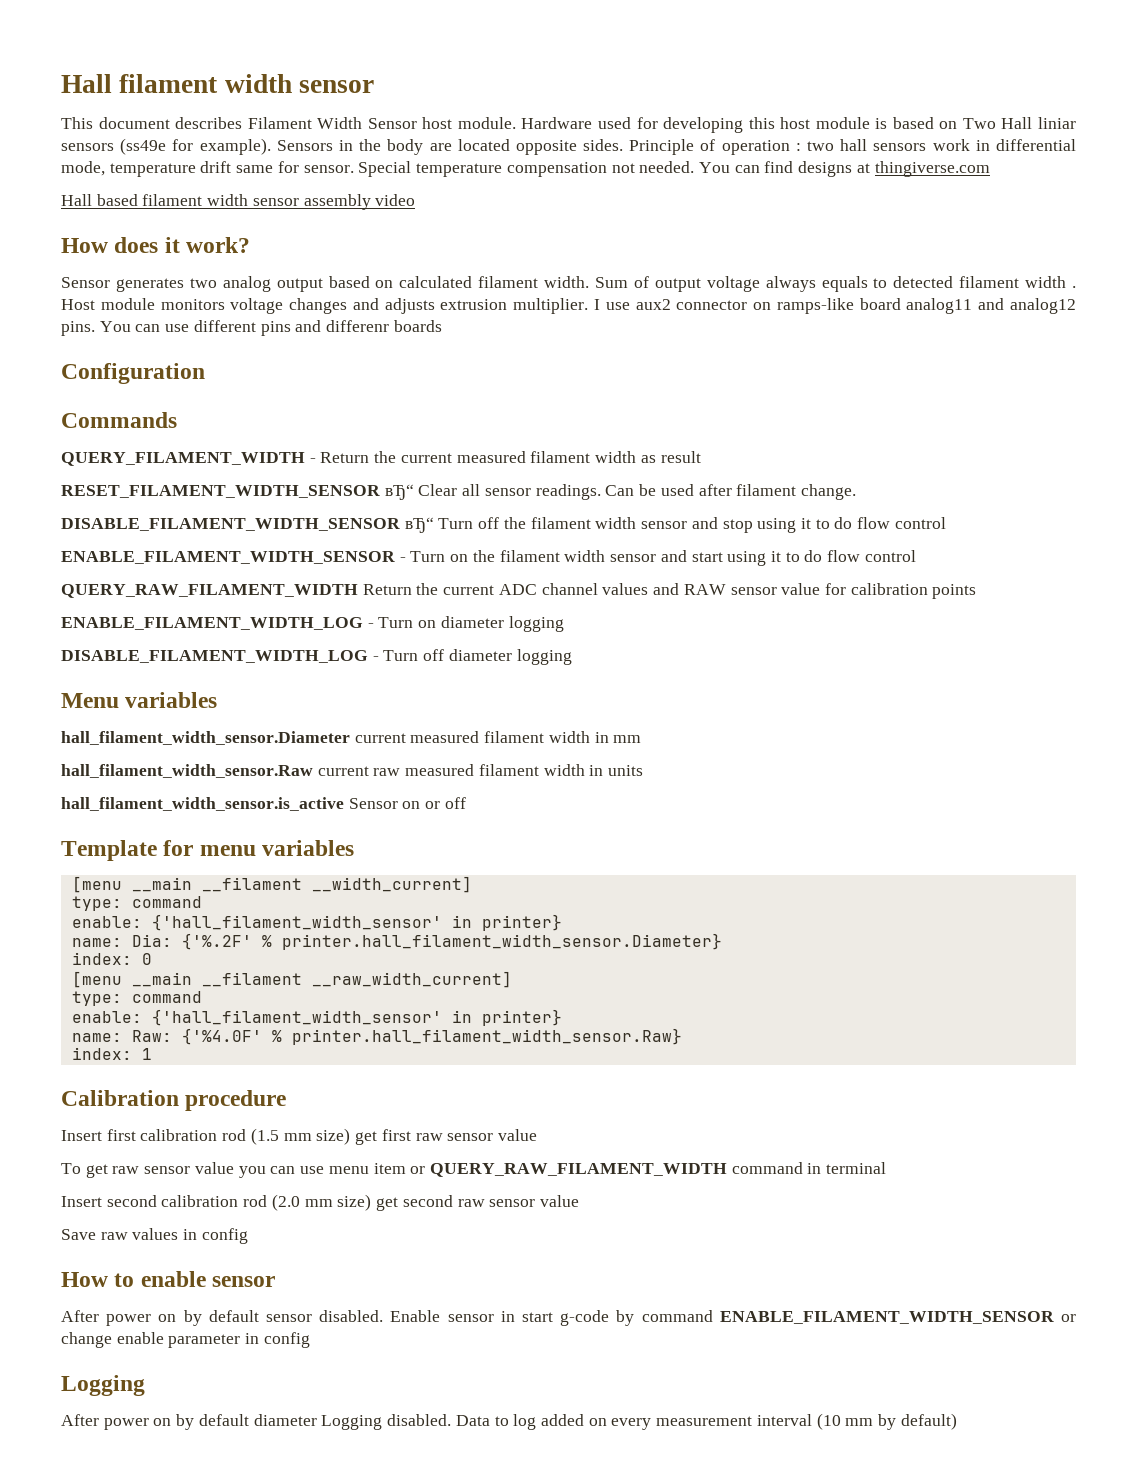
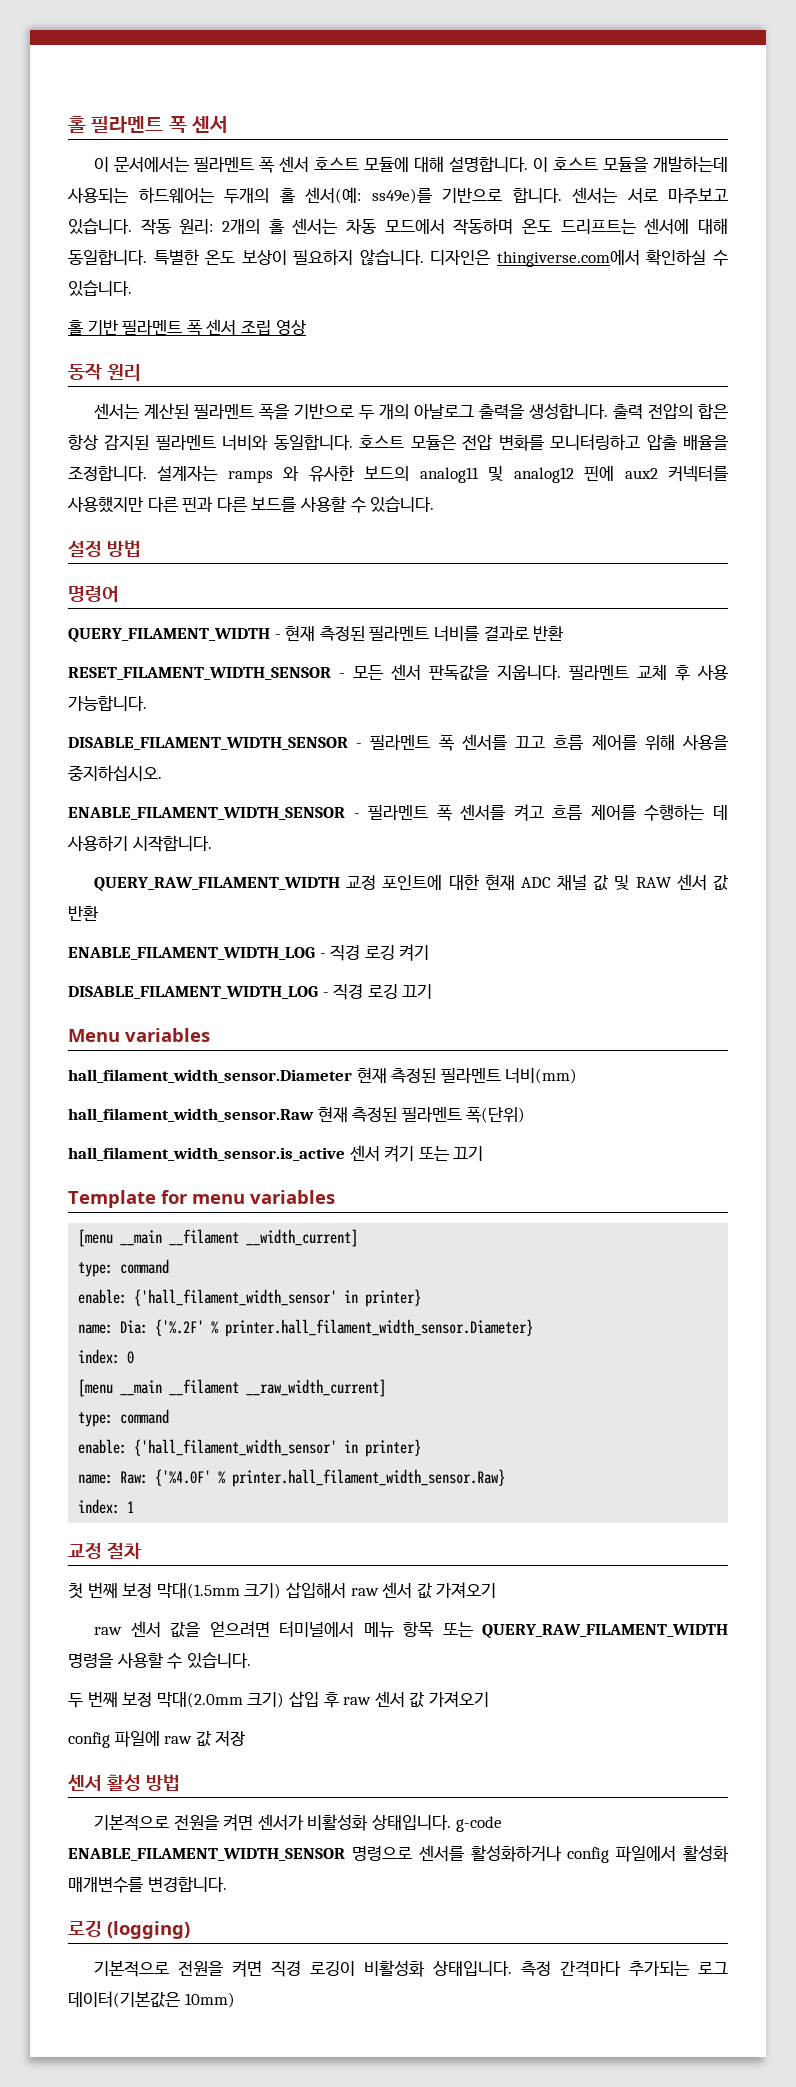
- Hall filament width sensor
- This document describes Filament Width Sensor host module. Hardware used for developing this host module is based on Two Hall liniar sensors (ss49e for example). Sensors in the body are located opposite sides. Principle of operation : two hall sensors work in differential mode, temperature drift same for sensor. Special temperature compensation not needed. You can find designs at thingiverse.com
- Hall based filament width sensor assembly video
- How does it work?
- Sensor generates two analog output based on calculated filament width. Sum of output voltage always equals to detected filament width . Host module monitors voltage changes and adjusts extrusion multiplier. I use aux2 connector on ramps-like board analog11 and analog12 pins. You can use different pins and differenr boards
- Configuration
- Commands
- QUERY_FILAMENT_WIDTH - Return the current measured filament width as result
- RESET_FILAMENT_WIDTH_SENSOR вЂ“ Clear all sensor readings. Can be used after filament change.
- DISABLE_FILAMENT_WIDTH_SENSOR вЂ“ Turn off the filament width sensor and stop using it to do flow control
- ENABLE_FILAMENT_WIDTH_SENSOR - Turn on the filament width sensor and start using it to do flow control
- QUERY_RAW_FILAMENT_WIDTH Return the current ADC channel values and RAW sensor value for calibration points
- ENABLE_FILAMENT_WIDTH_LOG - Turn on diameter logging
- DISABLE_FILAMENT_WIDTH_LOG - Turn off diameter logging
+ 홀 필라멘트 폭 센서
+ 이 문서에서는 필라멘트 폭 센서 호스트 모듈에 대해 설명합니다. 이 호스트 모듈을 개발하는데 사용되는 하드웨어는 두개의 홀 센서(예: ss49e)를 기반으로 합니다. 센서는 서로 마주보고 있습니다. 작동 원리: 2개의 홀 센서는 차동 모드에서 작동하며 온도 드리프트는 센서에 대해 동일합니다. 특별한 온도 보상이 필요하지 않습니다. 디자인은 thingiverse.com에서 확인하실 수 있습니다.
+ 홀 기반 필라멘트 폭 센서 조립 영상
+ 동작 원리
+ 센서는 계산된 필라멘트 폭을 기반으로 두 개의 아날로그 출력을 생성합니다. 출력 전압의 합은 항상 감지된 필라멘트 너비와 동일합니다. 호스트 모듈은 전압 변화를 모니터링하고 압출 배율을 조정합니다. 설계자는 ramps 와 유사한 보드의 analog11 및 analog12 핀에 aux2 커넥터를 사용했지만 다른 핀과 다른 보드를 사용할 수 있습니다.
+ 설정 방법
+ 명령어
+ QUERY_FILAMENT_WIDTH - 현재 측정된 필라멘트 너비를 결과로 반환
+ RESET_FILAMENT_WIDTH_SENSOR - 모든 센서 판독값을 지웁니다. 필라멘트 교체 후 사용 가능합니다.
+ DISABLE_FILAMENT_WIDTH_SENSOR - 필라멘트 폭 센서를 끄고 흐름 제어를 위해 사용을 중지하십시오.
+ ENABLE_FILAMENT_WIDTH_SENSOR - 필라멘트 폭 센서를 켜고 흐름 제어를 수행하는 데 사용하기 시작합니다.
+ QUERY_RAW_FILAMENT_WIDTH 교정 포인트에 대한 현재 ADC 채널 값 및 RAW 센서 값 반환
+ ENABLE_FILAMENT_WIDTH_LOG - 직경 로깅 켜기
+ DISABLE_FILAMENT_WIDTH_LOG - 직경 로깅 끄기
  Menu variables
- hall_filament_width_sensor.Diameter current measured filament width in mm
- hall_filament_width_sensor.Raw current raw measured filament width in units
- hall_filament_width_sensor.is_active Sensor on or off
+ hall_filament_width_sensor.Diameter 현재 측정된 필라멘트 너비(mm)
+ hall_filament_width_sensor.Raw 현재 측정된 필라멘트 폭(단위)
+ hall_filament_width_sensor.is_active 센서 켜기 또는 끄기
- Calibration procedure
- Insert first calibration rod (1.5 mm size) get first raw sensor value
- To get raw sensor value you can use menu item or QUERY_RAW_FILAMENT_WIDTH command in terminal
- Insert second calibration rod (2.0 mm size) get second raw sensor value
- Save raw values in config
- How to enable sensor
- After power on by default sensor disabled. Enable sensor in start g-code by command ENABLE_FILAMENT_WIDTH_SENSOR or change enable parameter in config
- Logging
- After power on by default diameter Logging disabled. Data to log added on every measurement interval (10 mm by default)
+ 교정 절차
+ 첫 번째 보정 막대(1.5mm 크기) 삽입해서 raw 센서 값 가져오기
+ raw 센서 값을 얻으려면 터미널에서 메뉴 항목 또는 QUERY_RAW_FILAMENT_WIDTH 명령을 사용할 수 있습니다.
+ 두 번째 보정 막대(2.0mm 크기) 삽입 후 raw 센서 값 가져오기
+ config 파일에 raw 값 저장
+ 센서 활성 방법
+ 기본적으로 전원을 켜면 센서가 비활성화 상태입니다. g-code ENABLE_FILAMENT_WIDTH_SENSOR 명령으로 센서를 활성화하거나 config 파일에서 활성화 매개변수를 변경합니다.
+ 로깅 (logging)
+ 기본적으로 전원을 켜면 직경 로깅이 비활성화 상태입니다. 측정 간격마다 추가되는 로그 데이터(기본값은 10mm)

